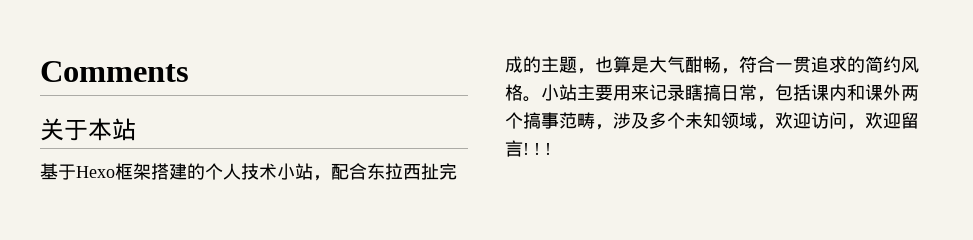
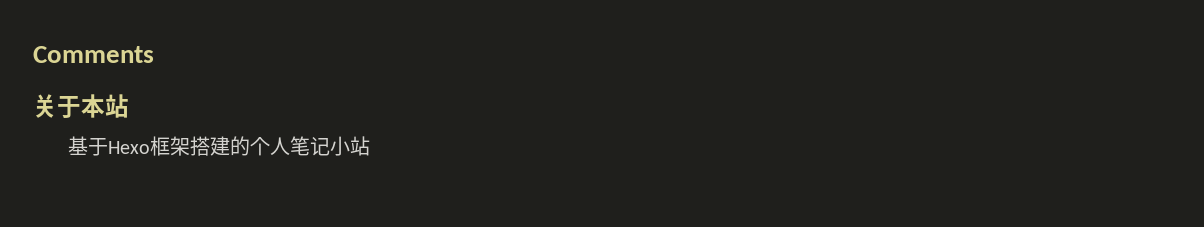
- 基于Hexo框架搭建的个人技术小站，配合东拉西扯完成的主题，也算是大气酣畅，符合一贯追求的简约风格。小站主要用来记录瞎搞日常，包括课内和课外两个搞事范畴，涉及多个未知领域，欢迎访问，欢迎留言! ! !
+ 基于Hexo框架搭建的个人笔记小站

